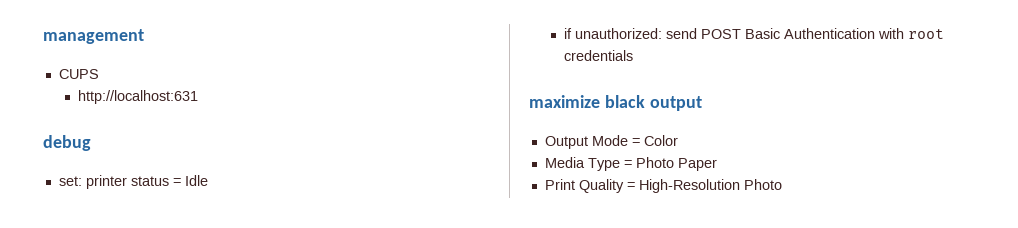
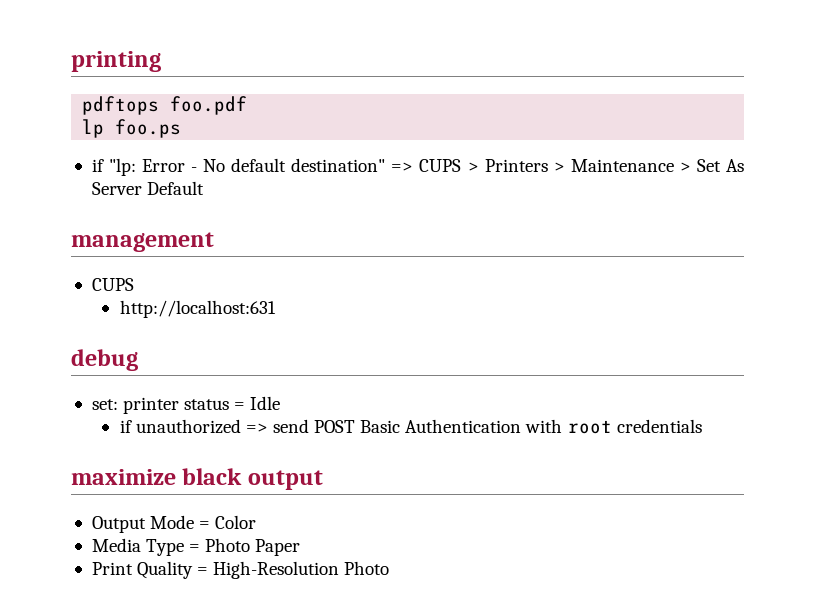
+ printing
+ pdftops foo.pdf
+ lp foo.ps
+ if "lp: Error - No default destination" => CUPS > Printers > Maintenance > Set As Server Default
- if unauthorized: send POST Basic Authentication with root credentials
+ if unauthorized => send POST Basic Authentication with root credentials

